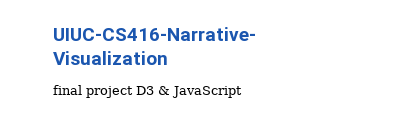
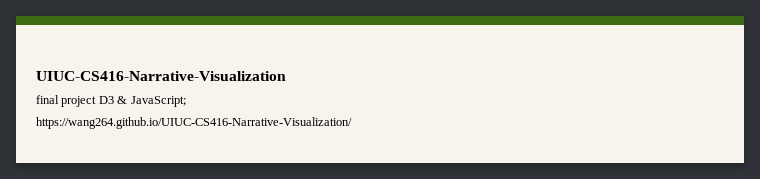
- final project D3 & JavaScript
+ final project D3 & JavaScript;
+ https://wang264.github.io/UIUC-CS416-Narrative-Visualization/

